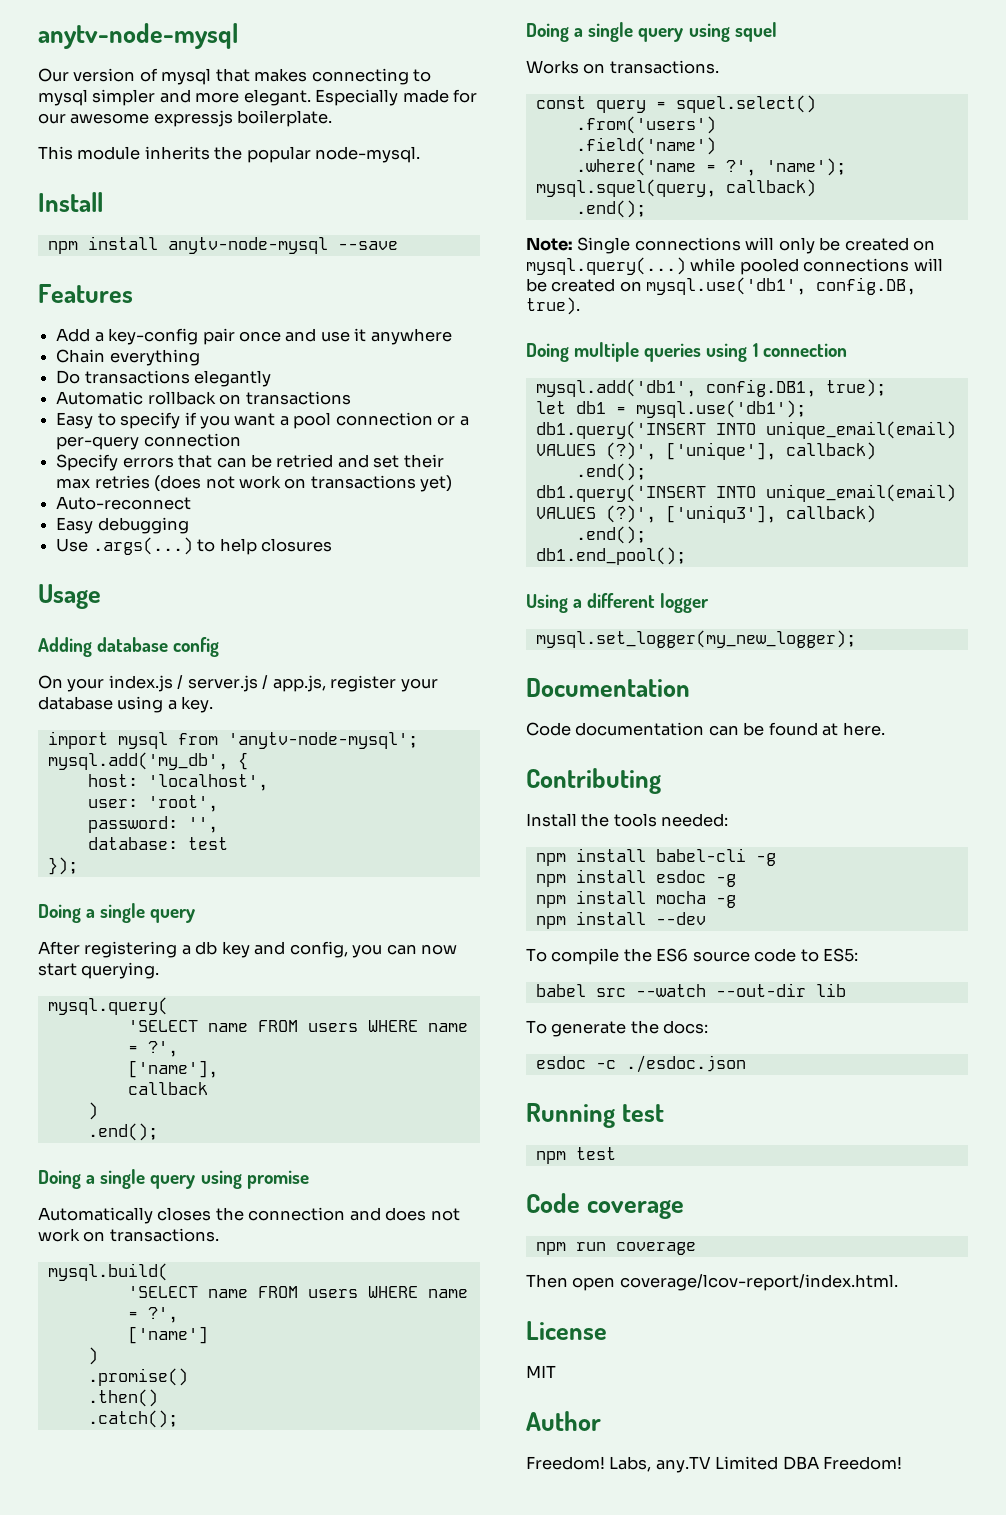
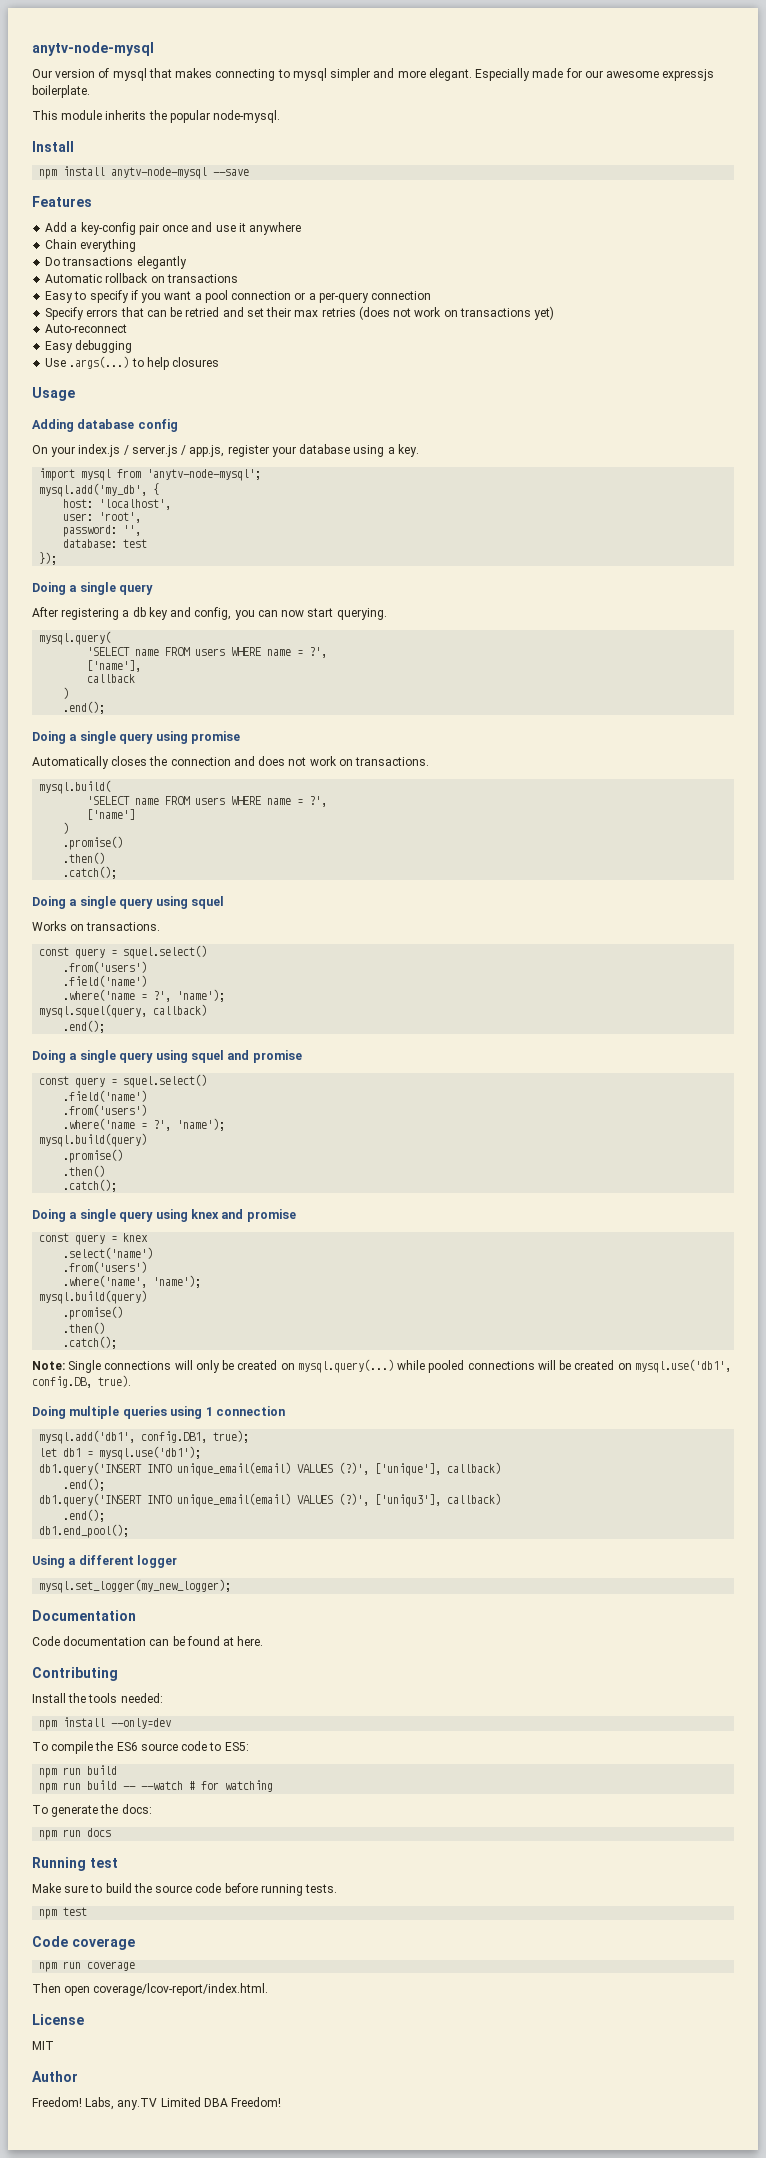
+ Doing a single query using squel and promise
+ const query = squel.select()
+ .field('name')
+ .from('users')
+ .where('name = ?', 'name');
+ mysql.build(query)
+ .promise()
+ .then()
+ .catch();
+ Doing a single query using knex and promise
+ const query = knex
+ .select('name')
+ .from('users')
+ .where('name', 'name');
+ mysql.build(query)
+ .promise()
+ .then()
+ .catch();
- npm install babel-cli -g
- npm install esdoc -g
- npm install mocha -g
- npm install --dev
+ npm install --only=dev
  To compile the ES6 source code to ES5:
- babel src --watch --out-dir lib
+ npm run build
+ npm run build -- --watch # for watching
- esdoc -c ./esdoc.json
+ npm run docs
+ Make sure to build the source code before running tests.

